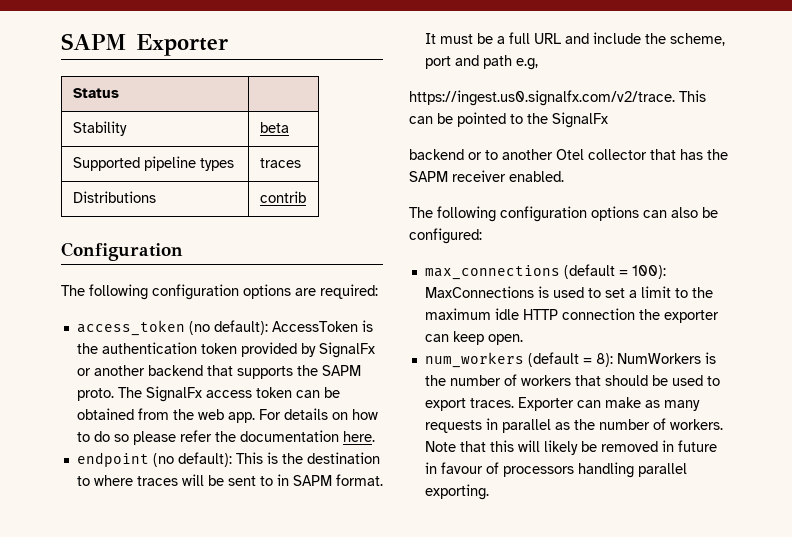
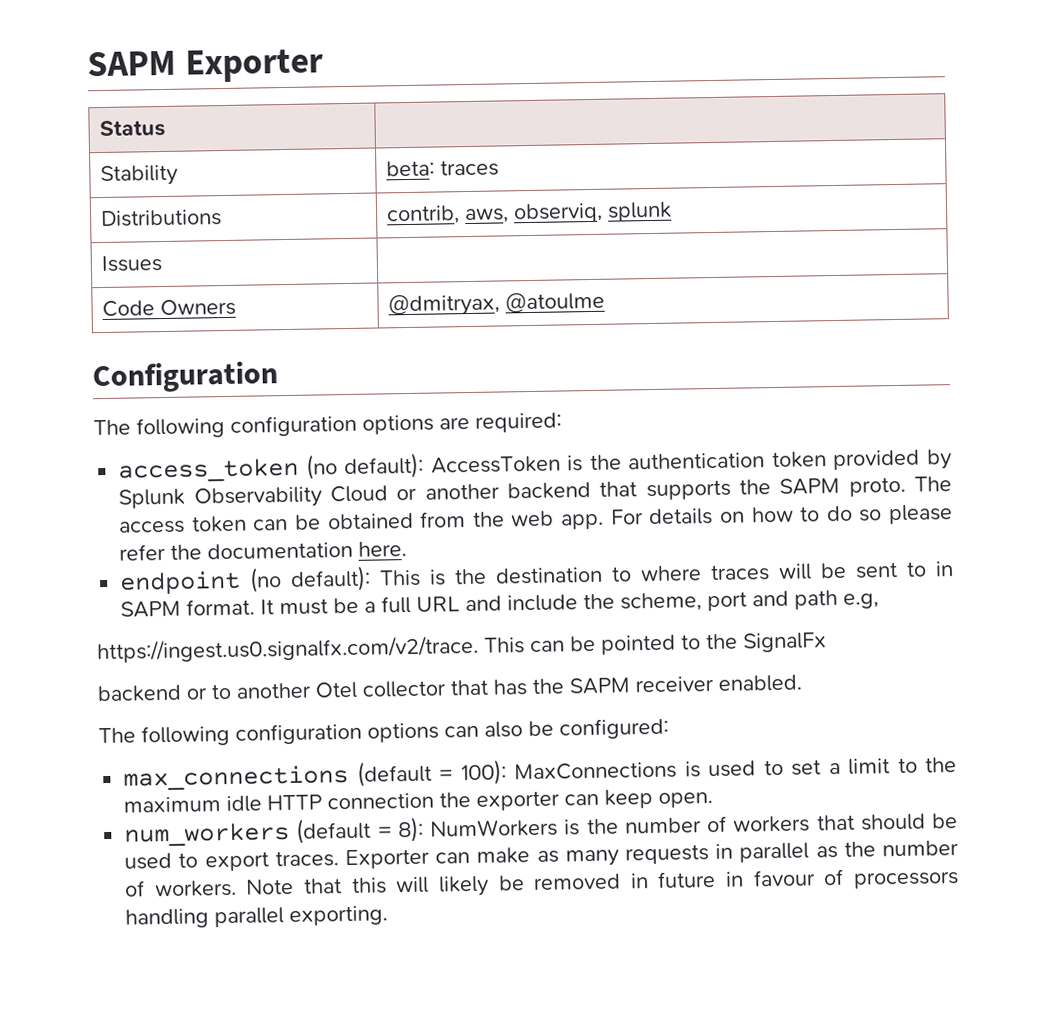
- Stability | beta
- Supported pipeline types | traces
- Distributions | contrib
+ Stability | beta: traces
+ Distributions | contrib, aws, observiq, splunk
+ Issues |
+ Code Owners | @dmitryax, @atoulme
- access_token (no default): AccessToken is the authentication token provided by SignalFx or another backend that supports the SAPM proto.
+ access_token (no default): AccessToken is the authentication token provided by Splunk Observability Cloud or another backend that supports the SAPM proto.
- The SignalFx access token can be obtained from the web app.
+ The access token can be obtained from the web app.

